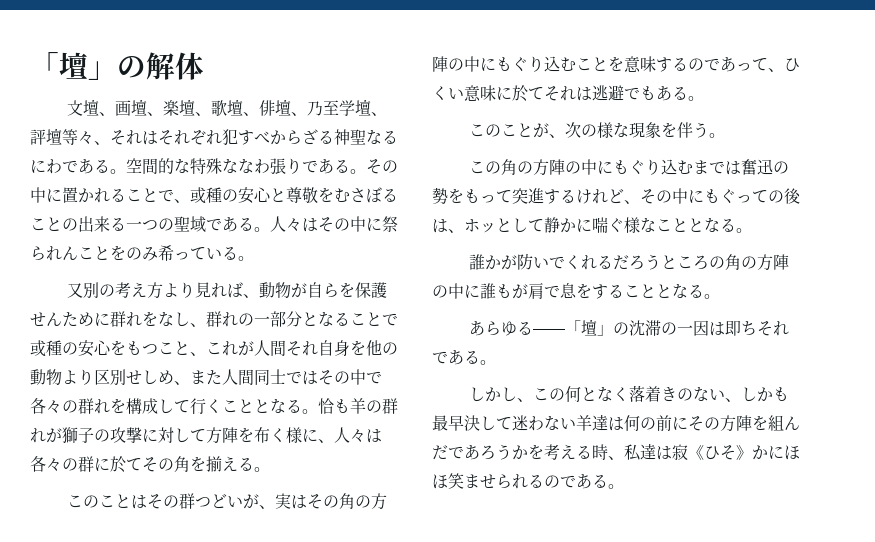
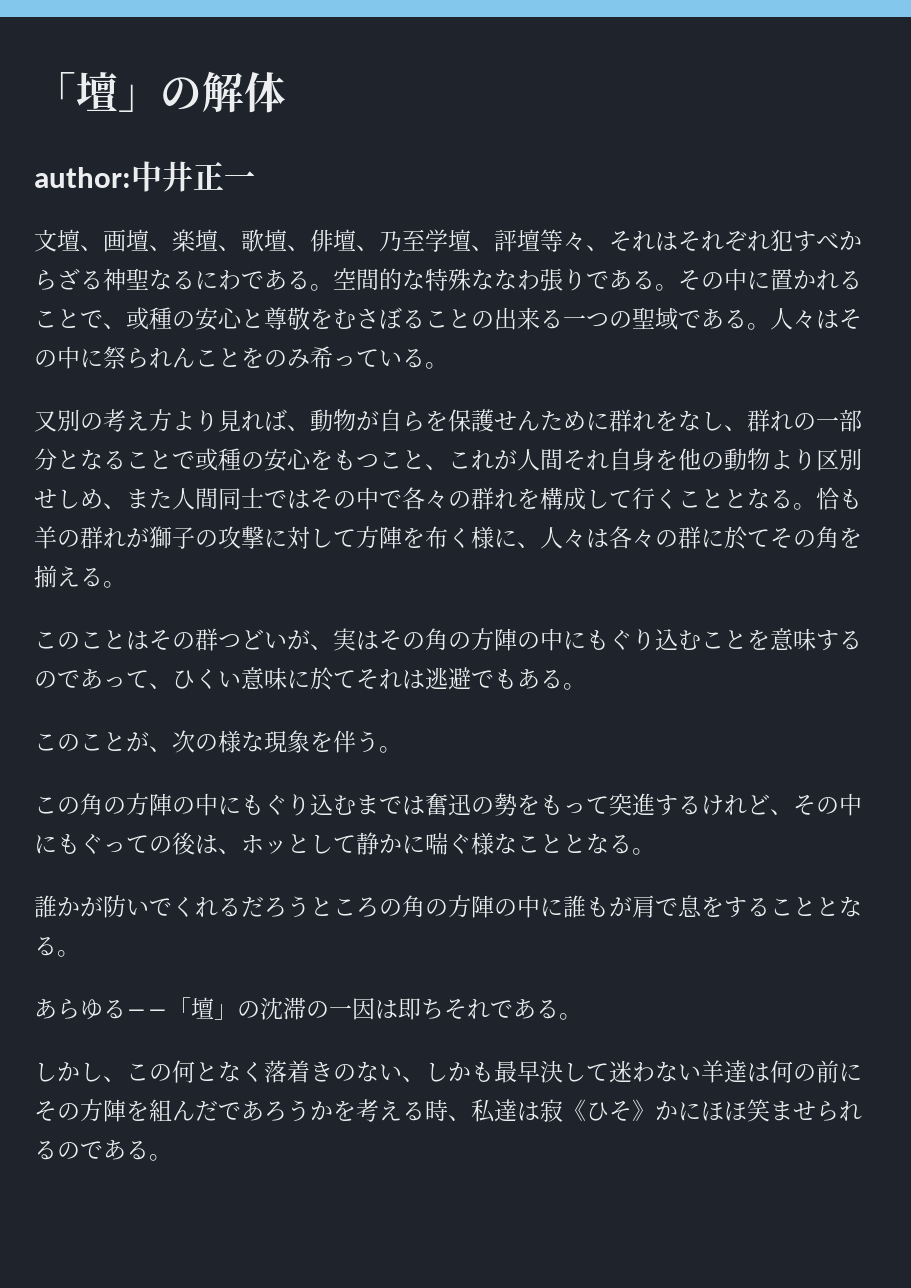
+ author:中井正一

